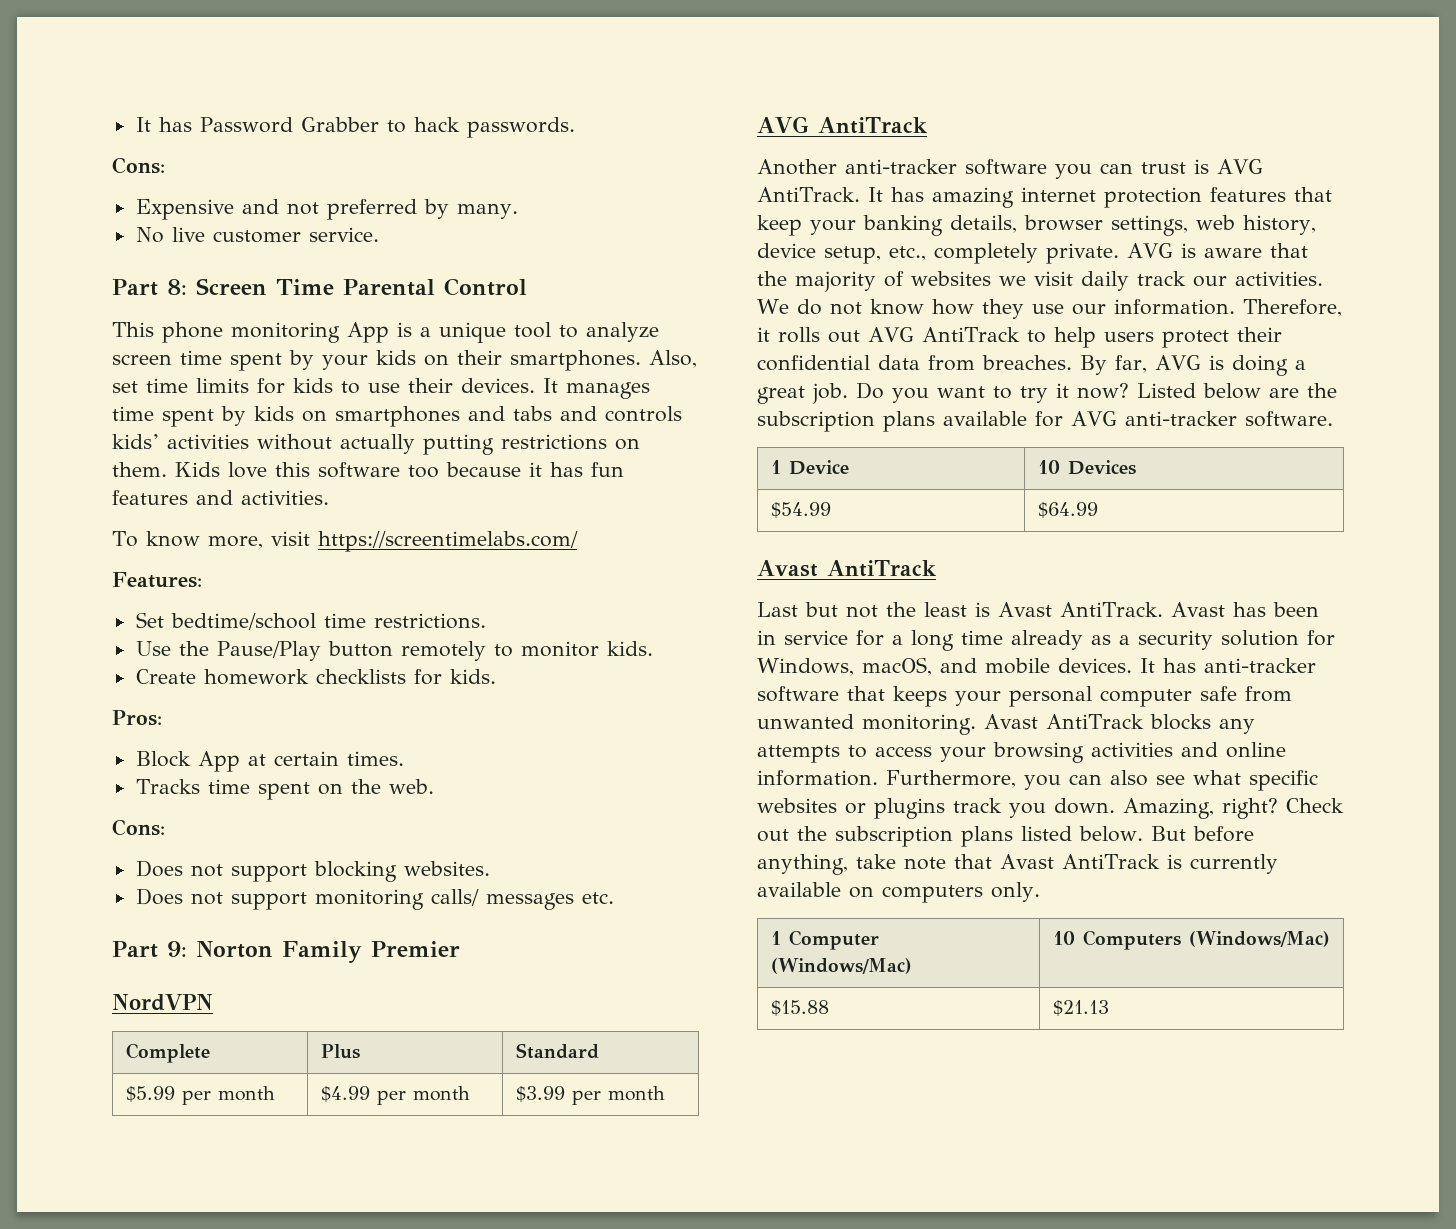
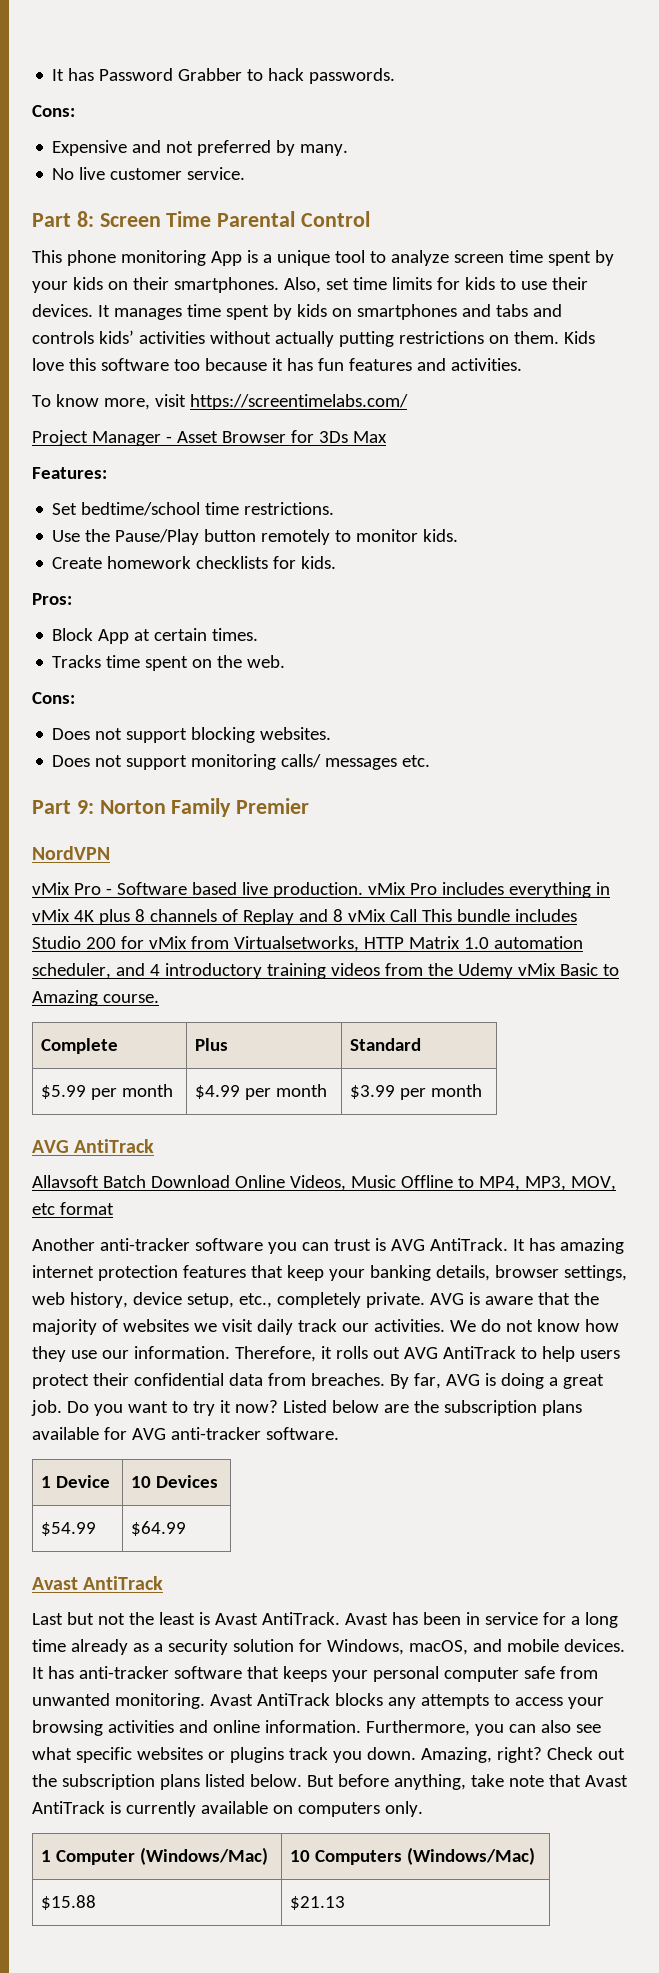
+ Project Manager - Asset Browser for 3Ds Max
+ vMix Pro - Software based live production. vMix Pro includes everything in vMix 4K plus 8 channels of Replay and 8 vMix Call This bundle includes Studio 200 for vMix from Virtualsetworks, HTTP Matrix 1.0 automation scheduler, and 4 introductory training videos from the Udemy vMix Basic to Amazing course.
+ Allavsoft Batch Download Online Videos, Music Offline to MP4, MP3, MOV, etc format

